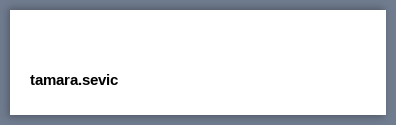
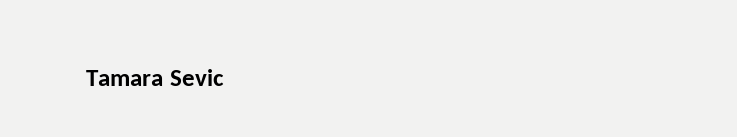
- tamara.sevic
+ Tamara Sevic

